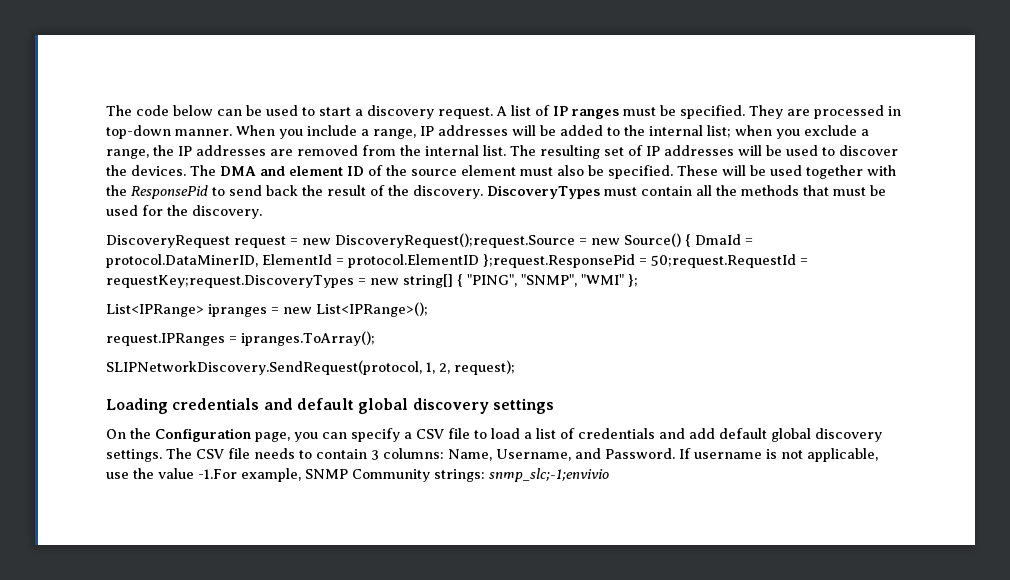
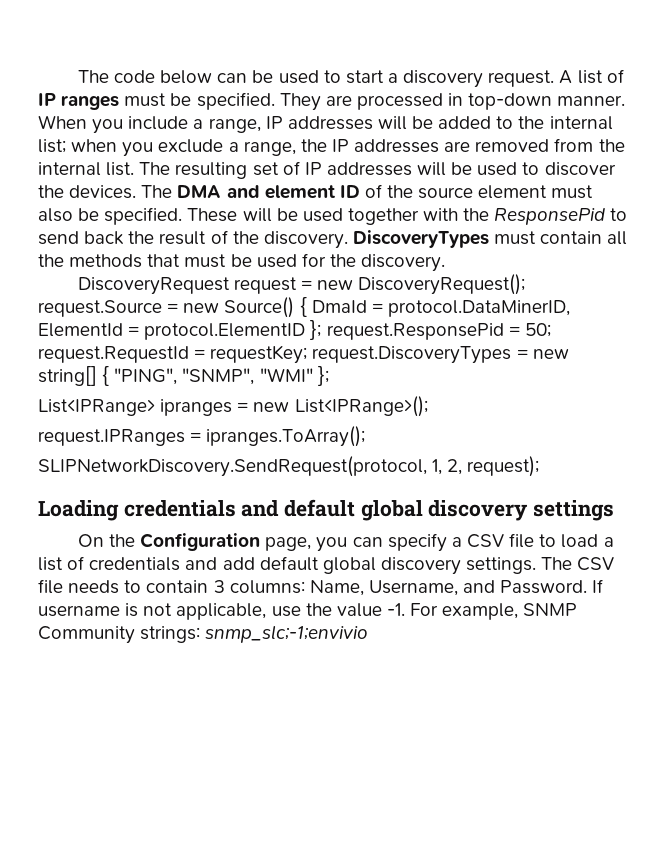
- DiscoveryRequest request = new DiscoveryRequest();request.Source = new Source() { DmaId = protocol.DataMinerID, ElementId = protocol.ElementID };request.ResponsePid = 50;request.RequestId = requestKey;request.DiscoveryTypes = new string[] { "PING", "SNMP", "WMI" };
+ DiscoveryRequest request = new DiscoveryRequest(); request.Source = new Source() { DmaId = protocol.DataMinerID, ElementId = protocol.ElementID }; request.ResponsePid = 50; request.RequestId = requestKey; request.DiscoveryTypes = new string[] { "PING", "SNMP", "WMI" };
- If username is not applicable, use the value -1.For example, SNMP Community strings: snmp_slc;-1;envivio
+ If username is not applicable, use the value -1. For example, SNMP Community strings: snmp_slc;-1;envivio

